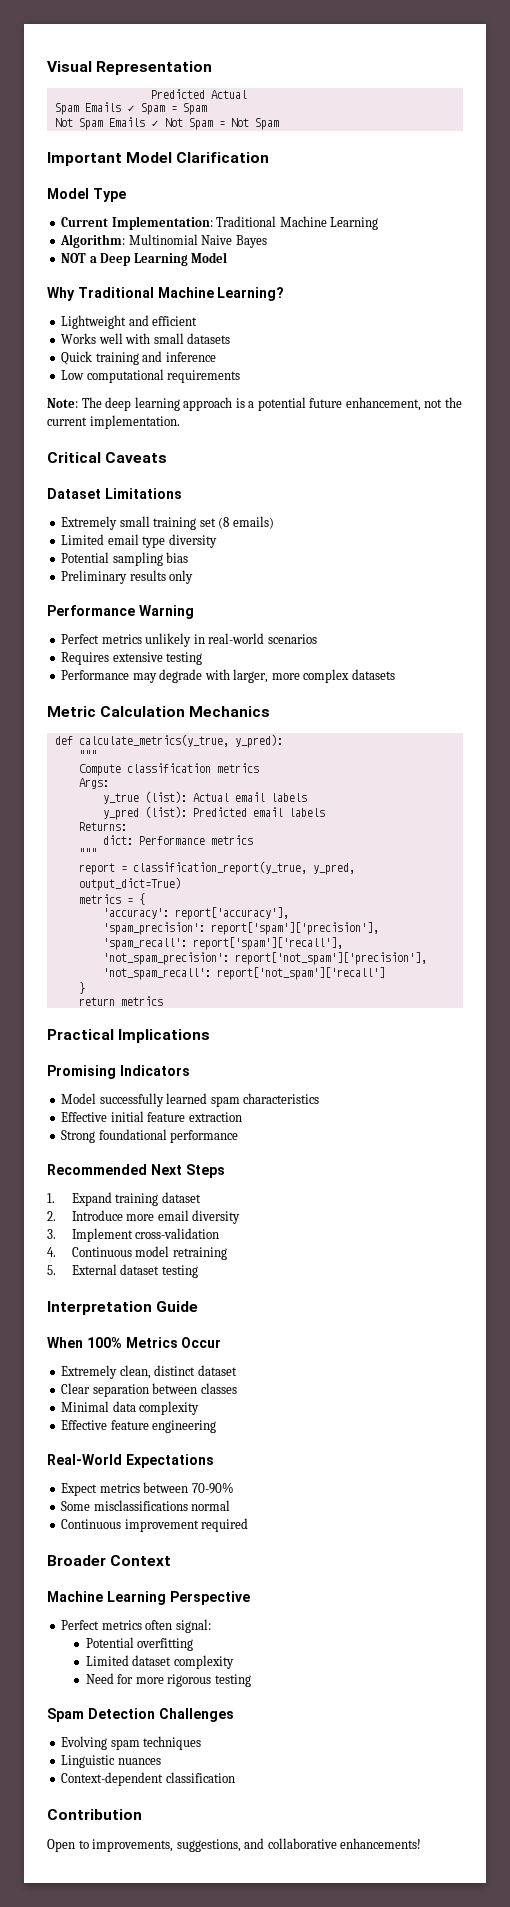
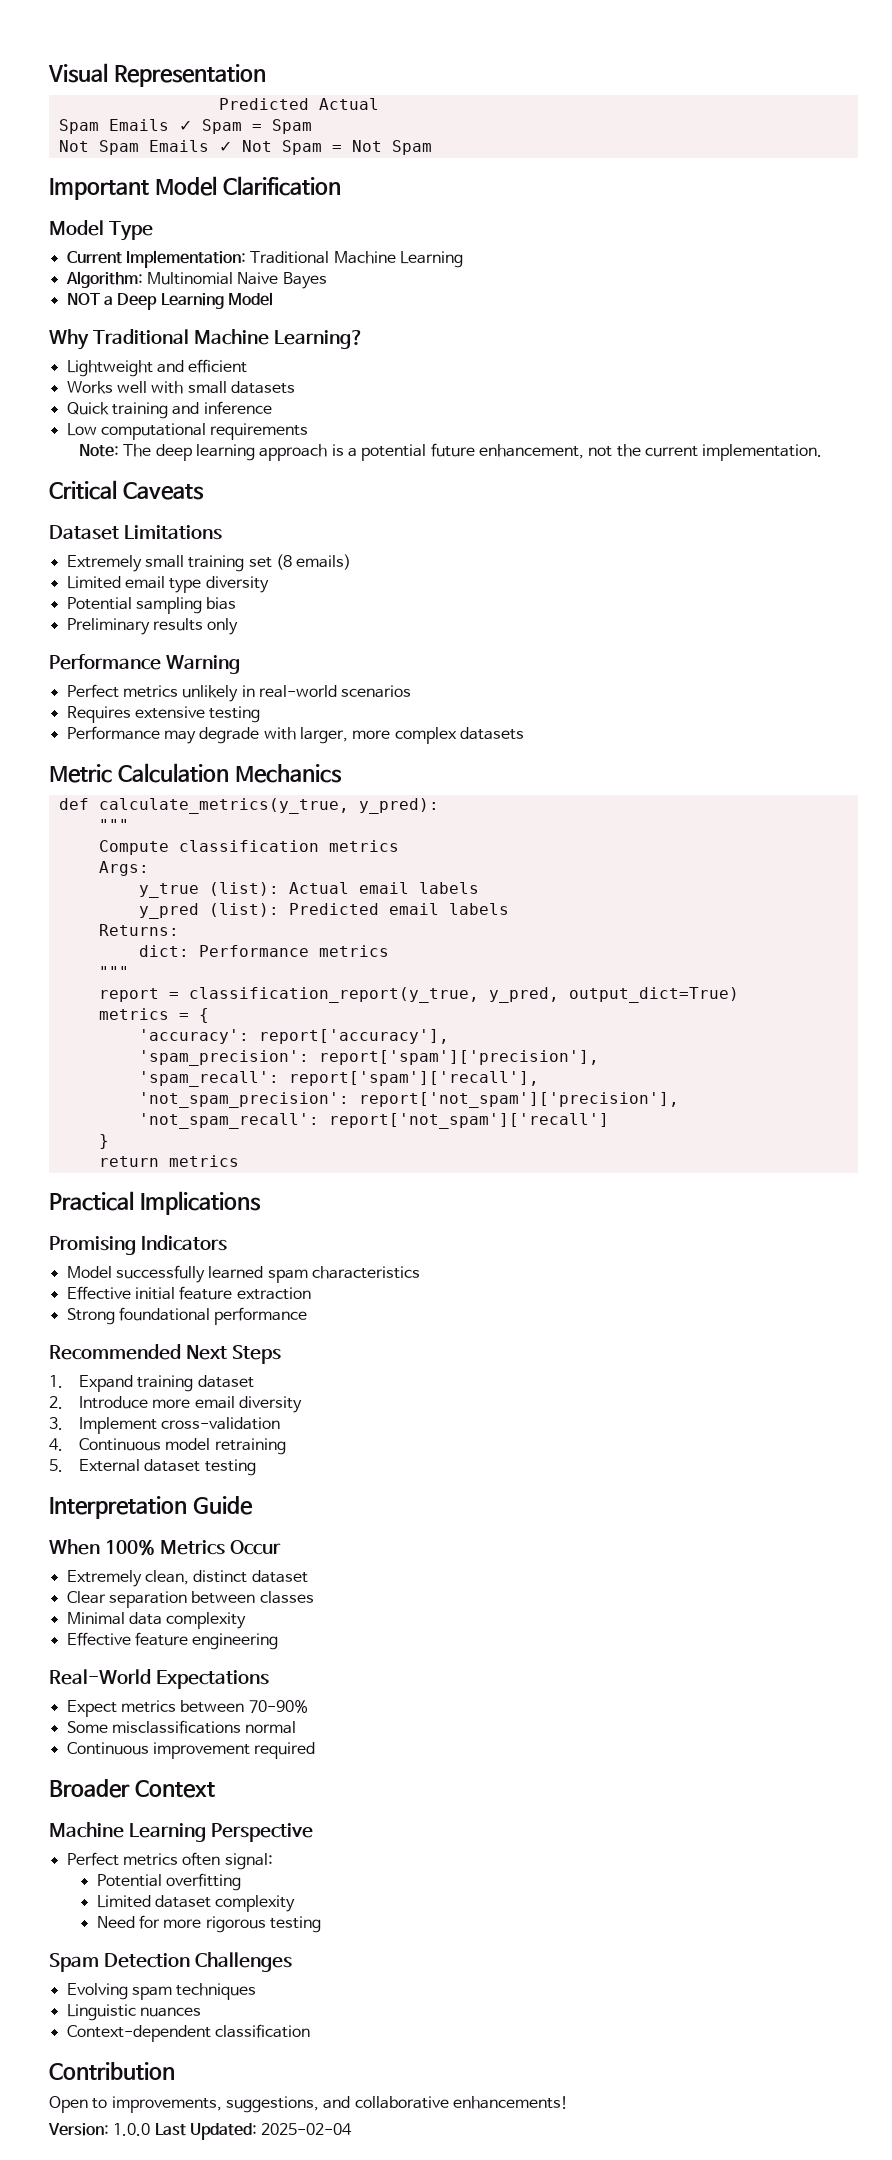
+ Version: 1.0.0 Last Updated: 2025-02-04

